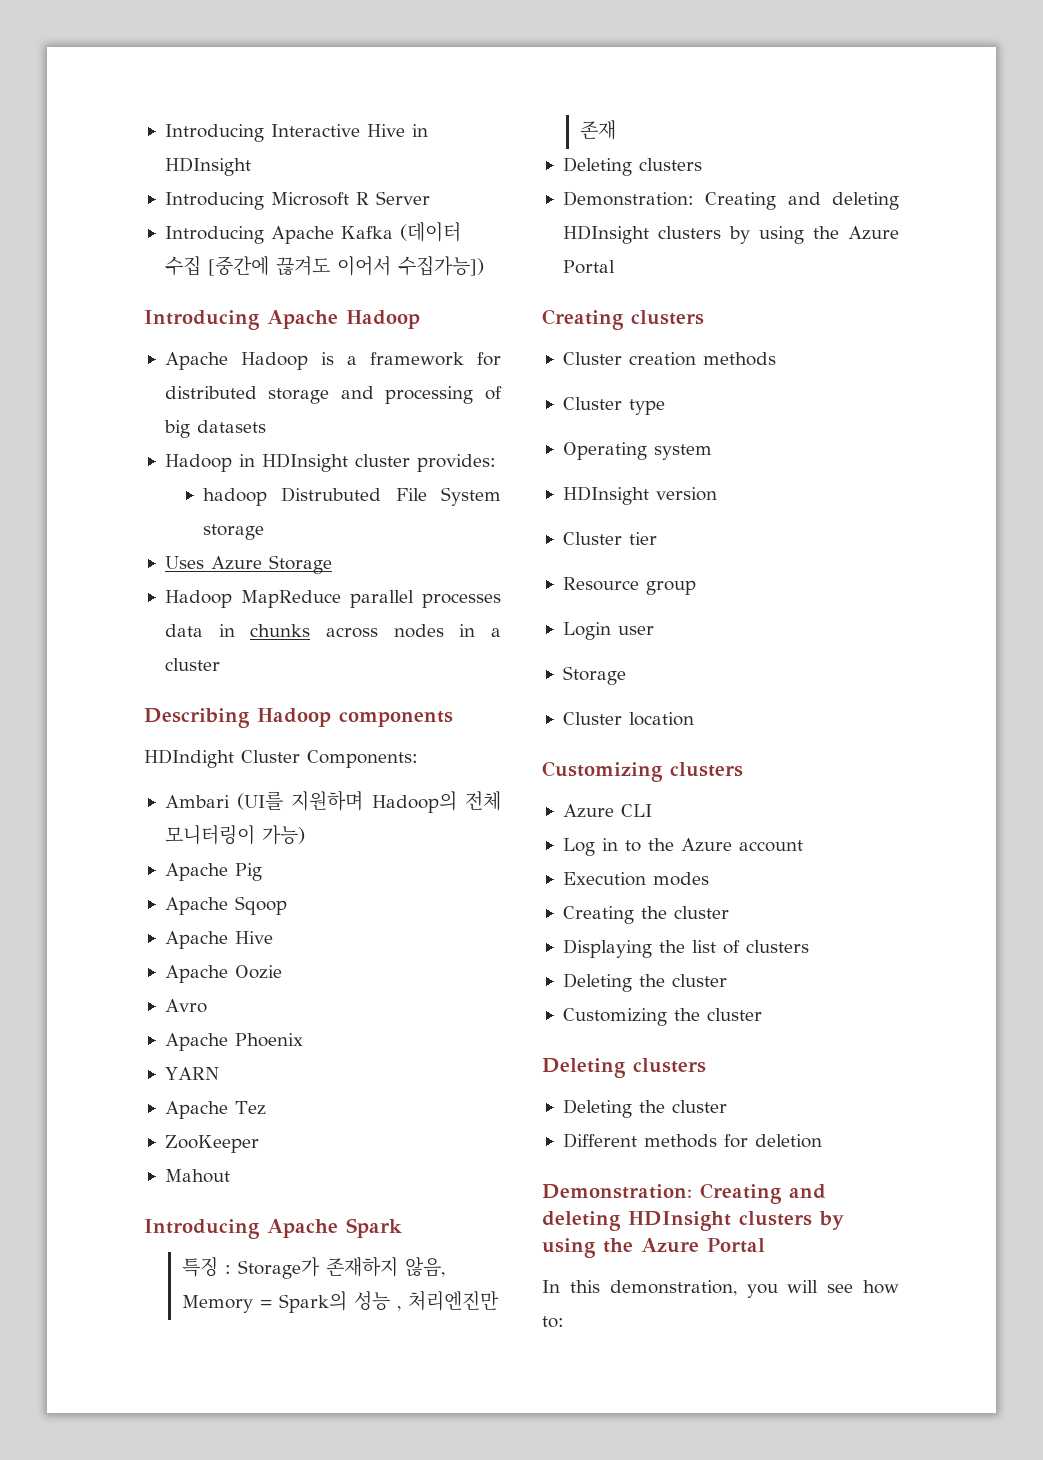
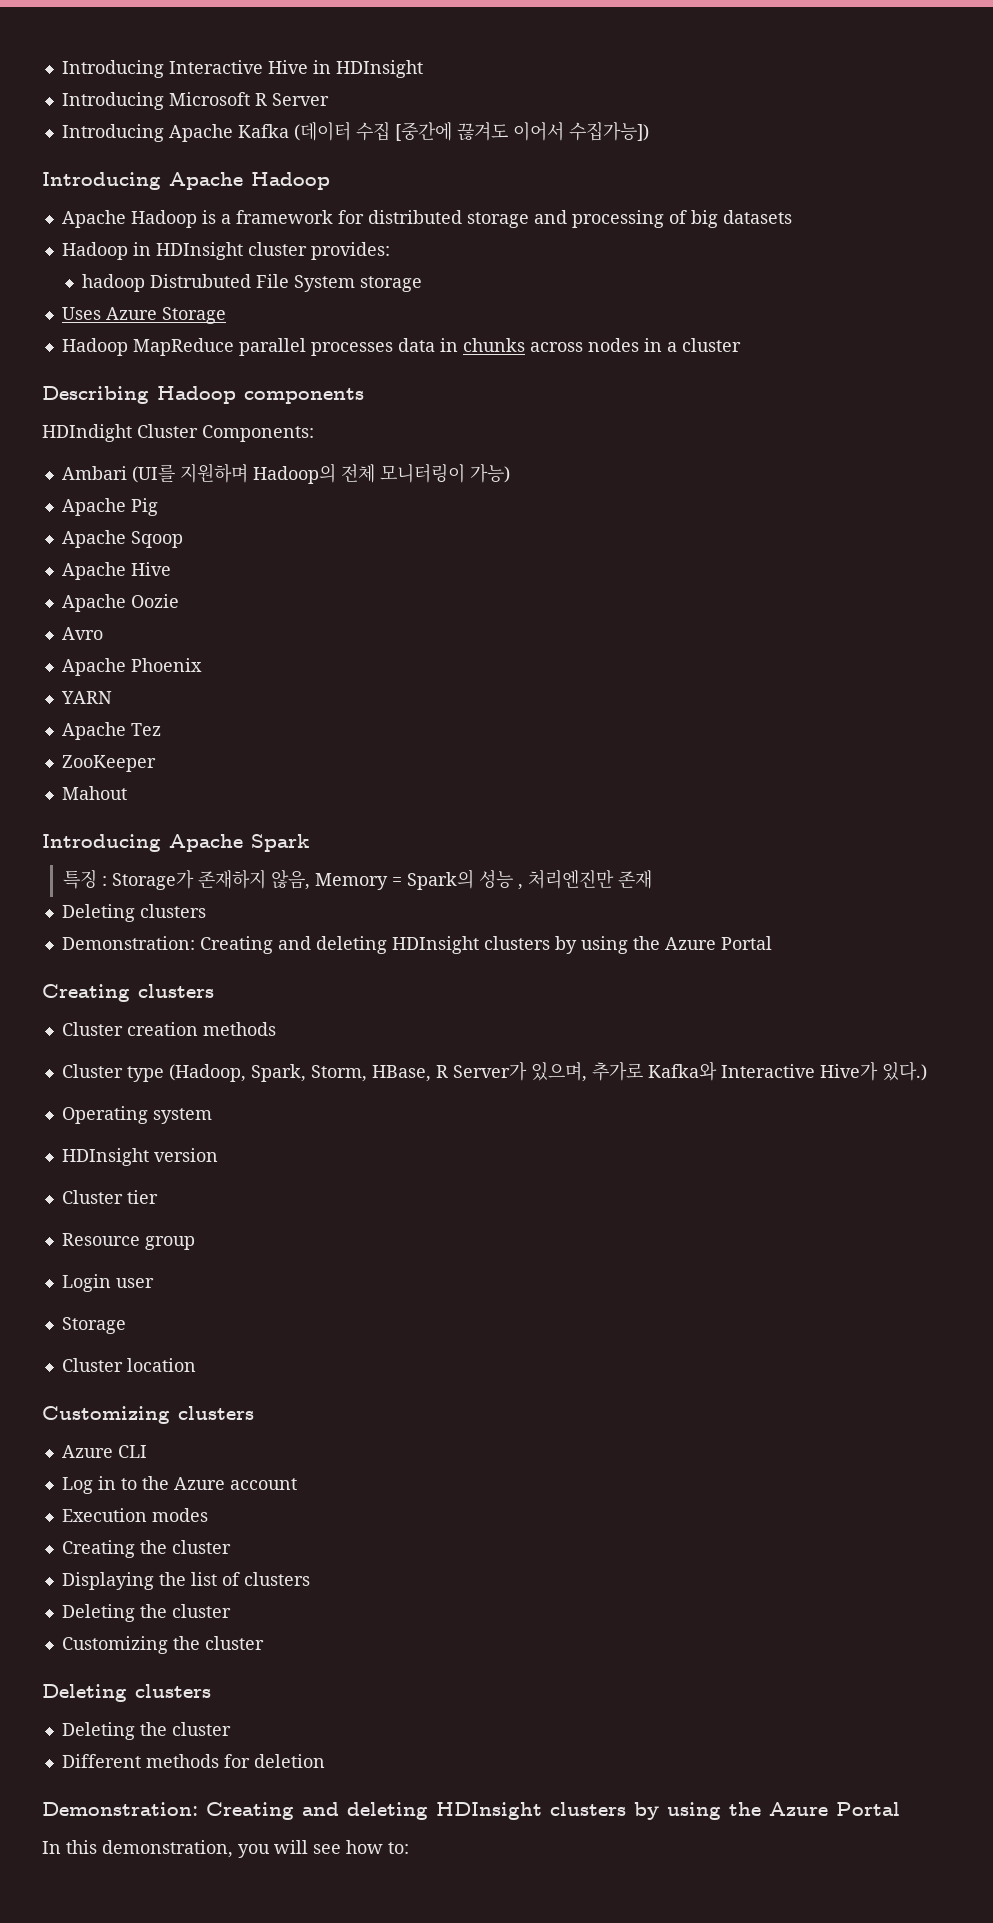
- Cluster type
+ Cluster type (Hadoop, Spark, Storm, HBase, R Server가 있으며, 추가로 Kafka와 Interactive Hive가 있다.)

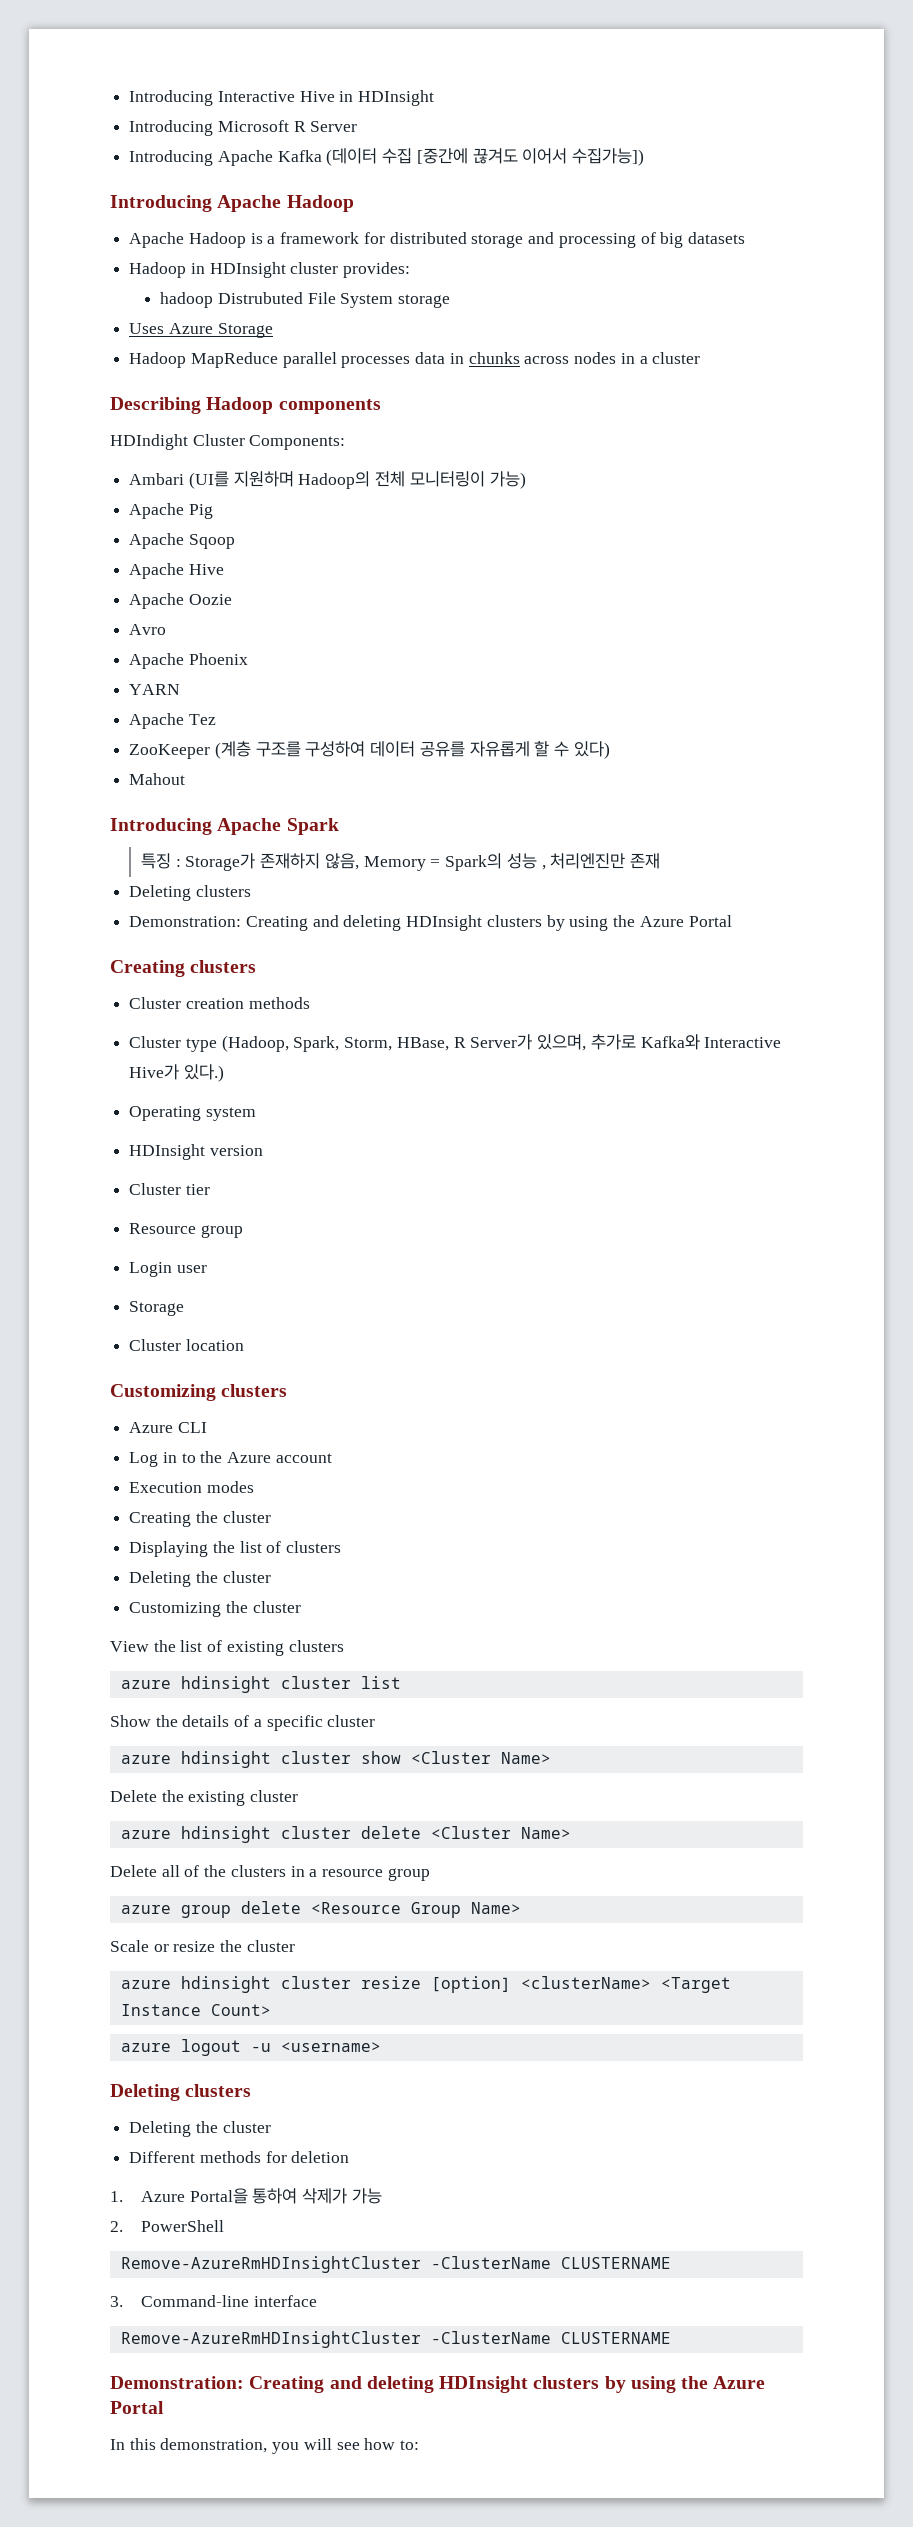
- ZooKeeper
+ ZooKeeper (계층 구조를 구성하여 데이터 공유를 자유롭게 할 수 있다)
+ View the list of existing clusters
+ azure hdinsight cluster list
+ Show the details of a specific cluster
+ azure hdinsight cluster show <Cluster Name>
+ Delete the existing cluster
+ azure hdinsight cluster delete <Cluster Name>
+ Delete all of the clusters in a resource group
+ azure group delete <Resource Group Name>
+ Scale or resize the cluster
+ azure hdinsight cluster resize [option] <clusterName> <Target Instance Count>
+ azure logout -u <username>
+ 1. Azure Portal을 통하여 삭제가 가능
+ 2. PowerShell
+ Remove-AzureRmHDInsightCluster -ClusterName CLUSTERNAME
+ 3. Command-line interface
+ Remove-AzureRmHDInsightCluster -ClusterName CLUSTERNAME

